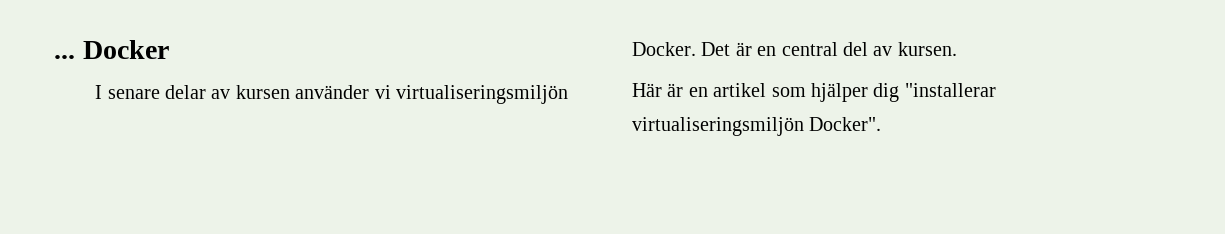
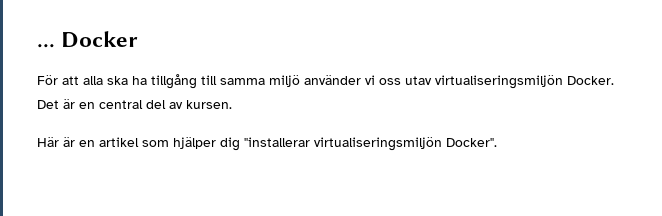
- I senare delar av kursen använder vi virtualiseringsmiljön Docker.
+ För att alla ska ha tillgång till samma miljö använder vi oss utav virtualiseringsmiljön Docker.

